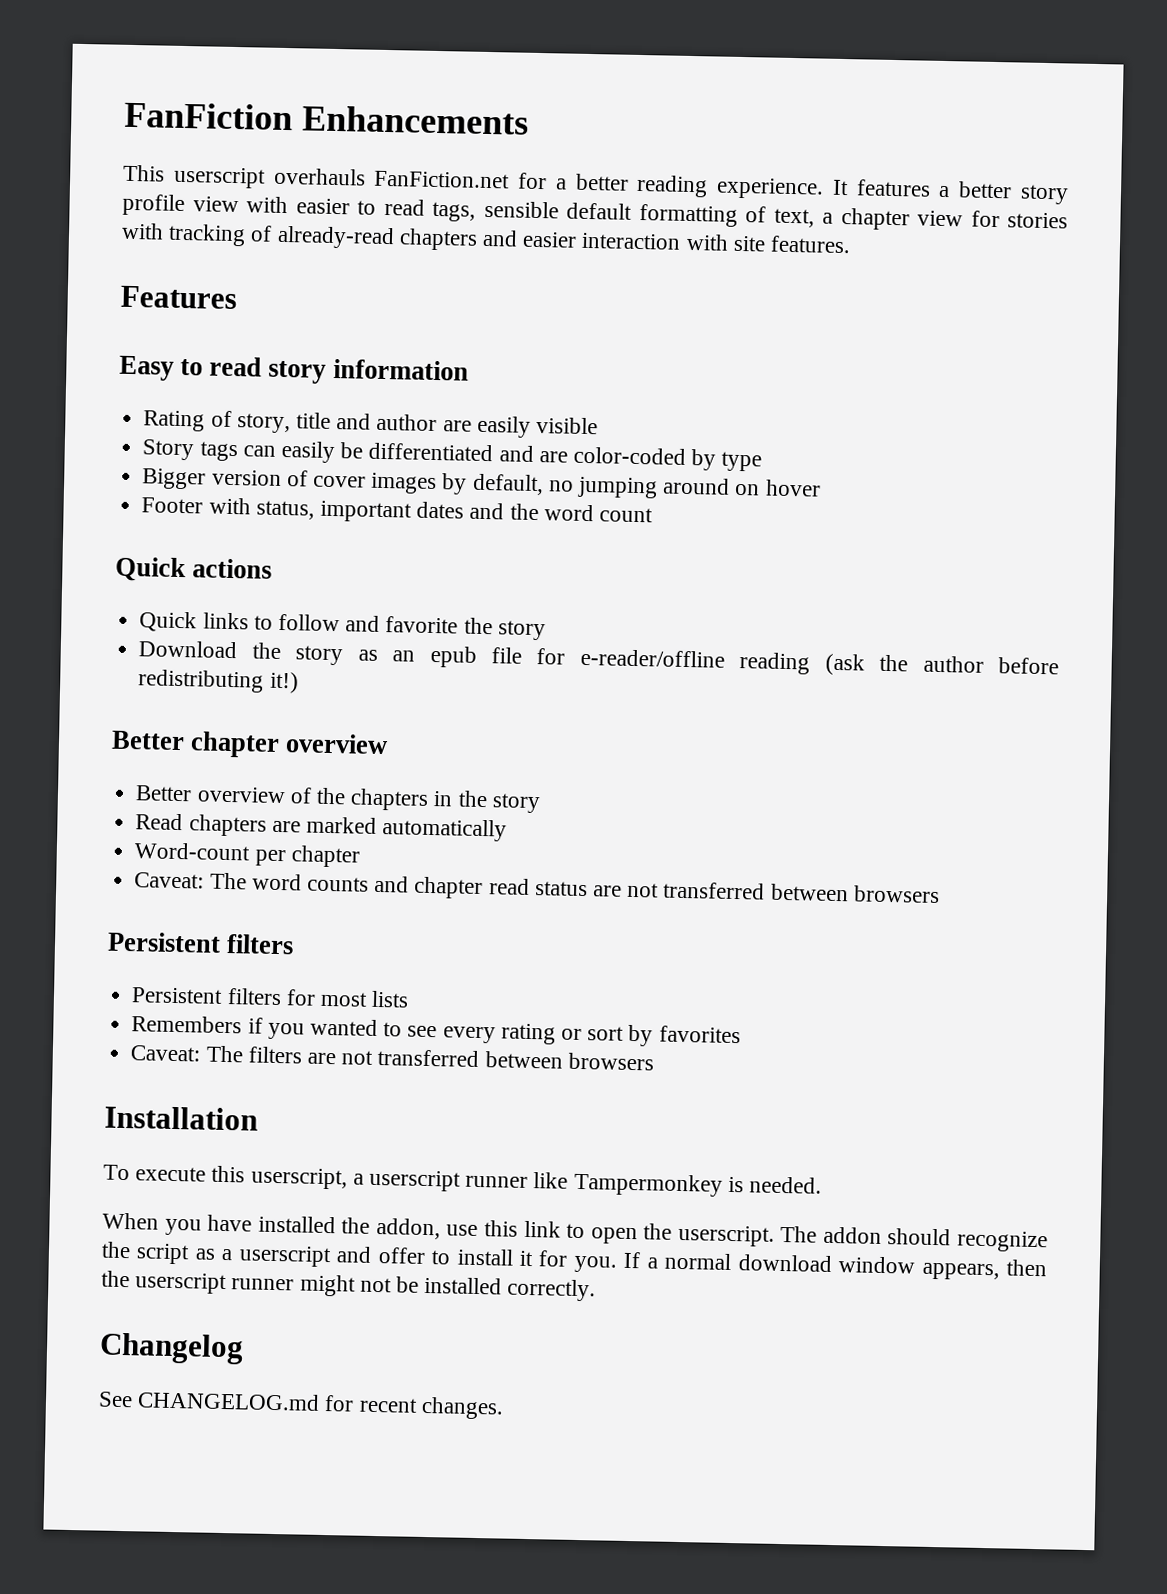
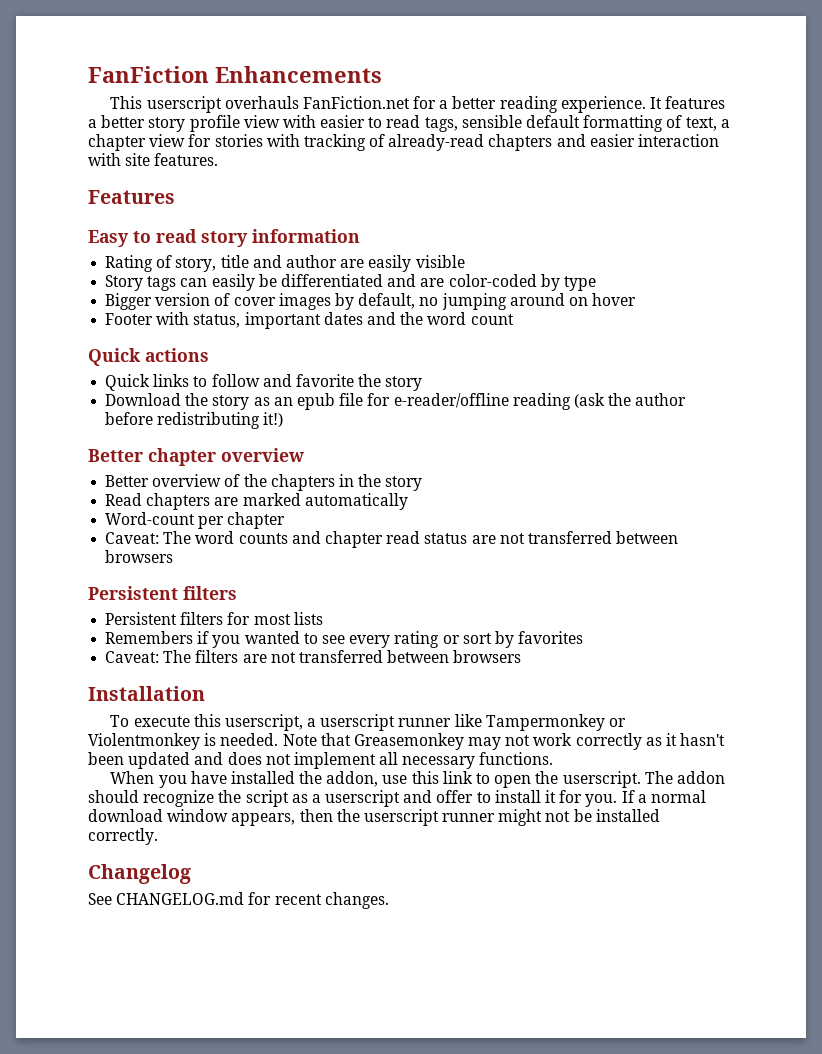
- To execute this userscript, a userscript runner like Tampermonkey is needed.
+ To execute this userscript, a userscript runner like Tampermonkey or Violentmonkey is needed. Note that Greasemonkey may not work correctly as it hasn't been updated and does not implement all necessary functions.

